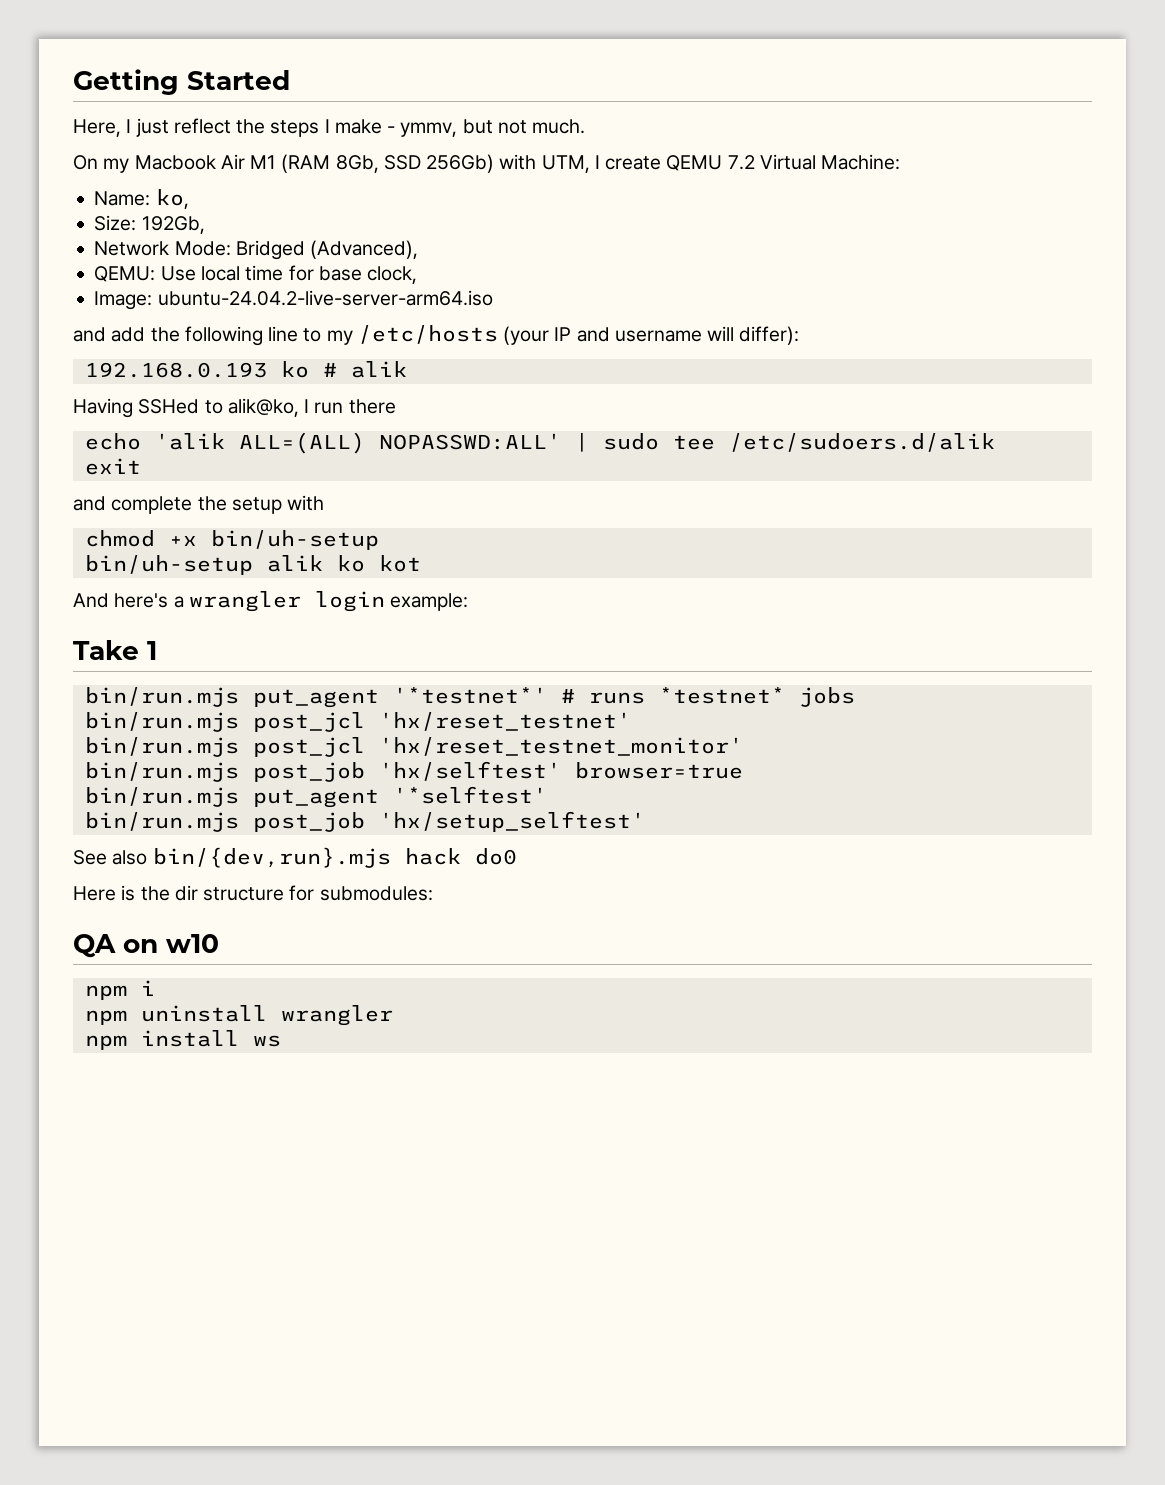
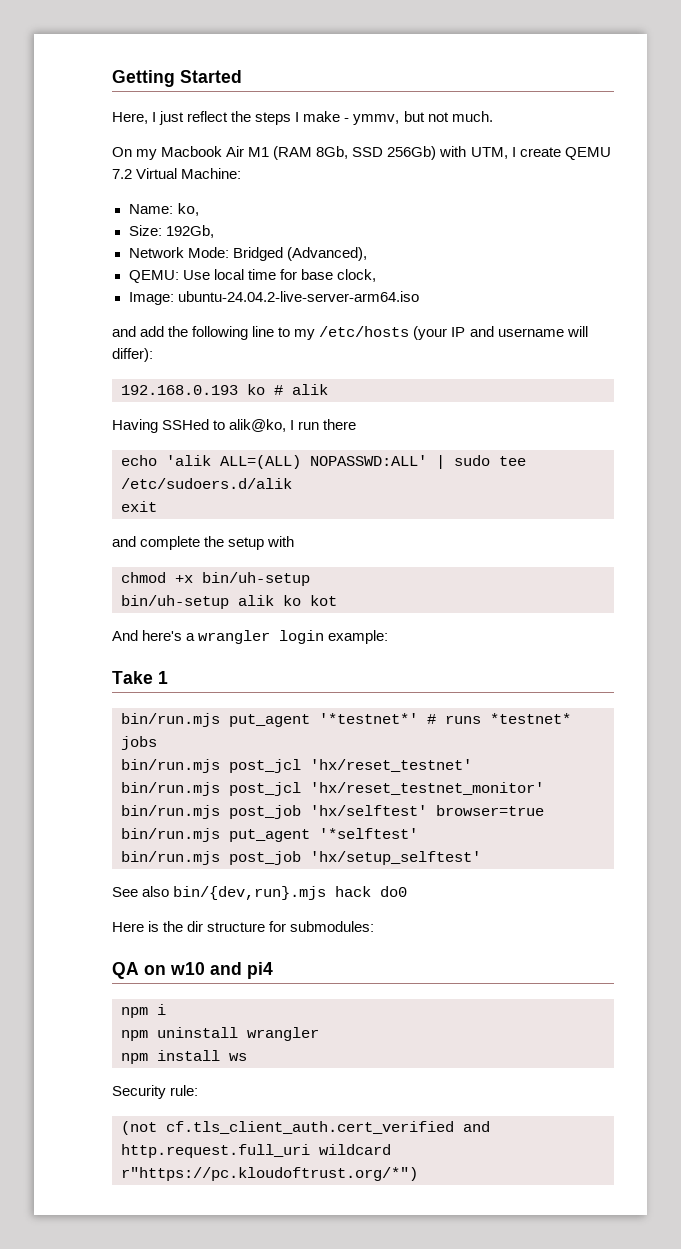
- QA on w10
+ QA on w10 and pi4
+ Security rule:
+ (not cf.tls_client_auth.cert_verified and http.request.full_uri wildcard r"https://pc.kloudoftrust.org/*")

